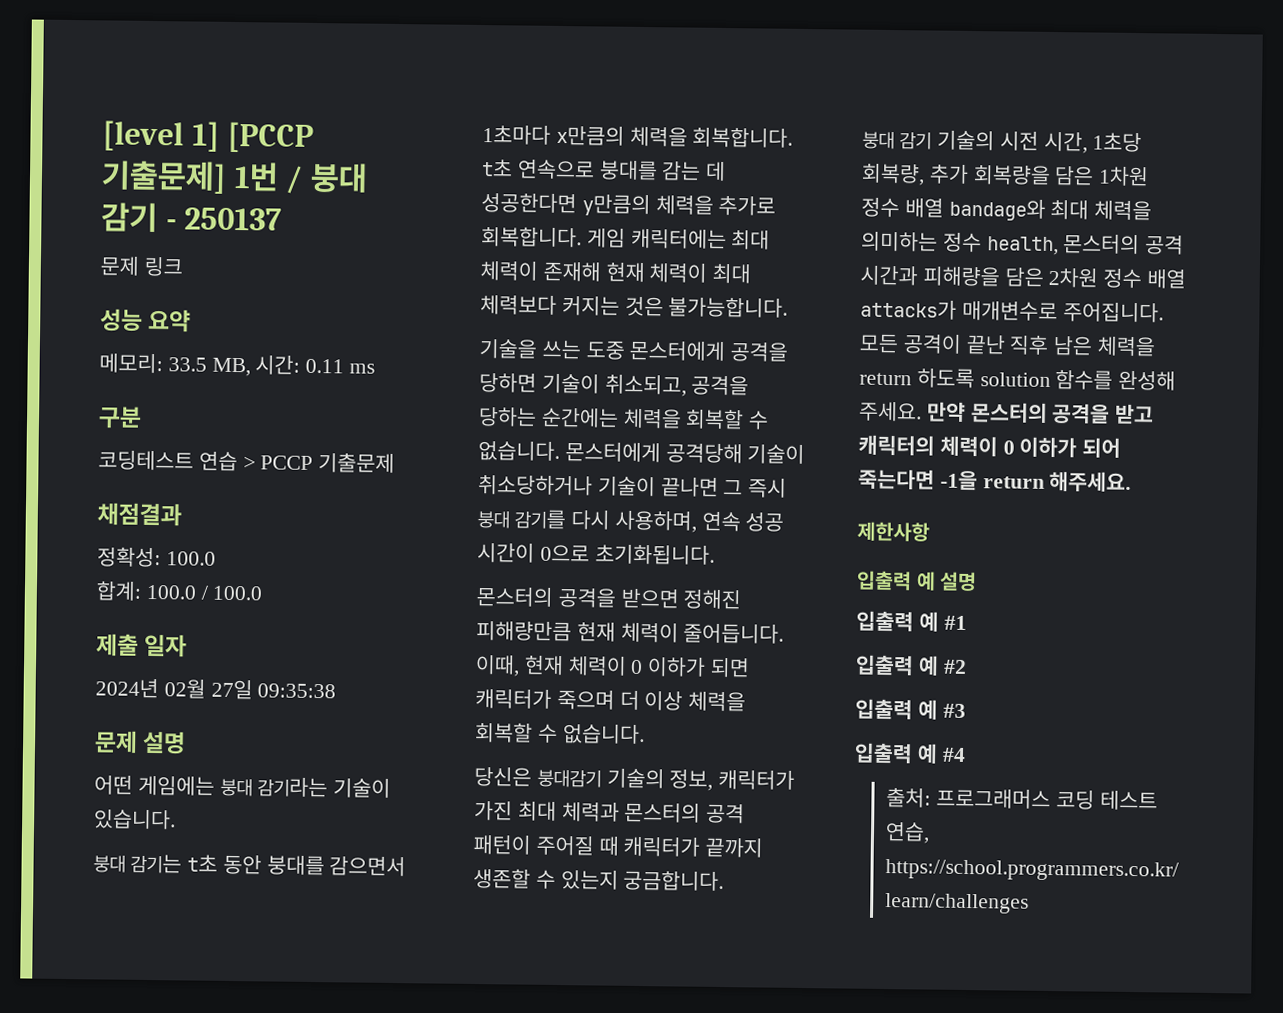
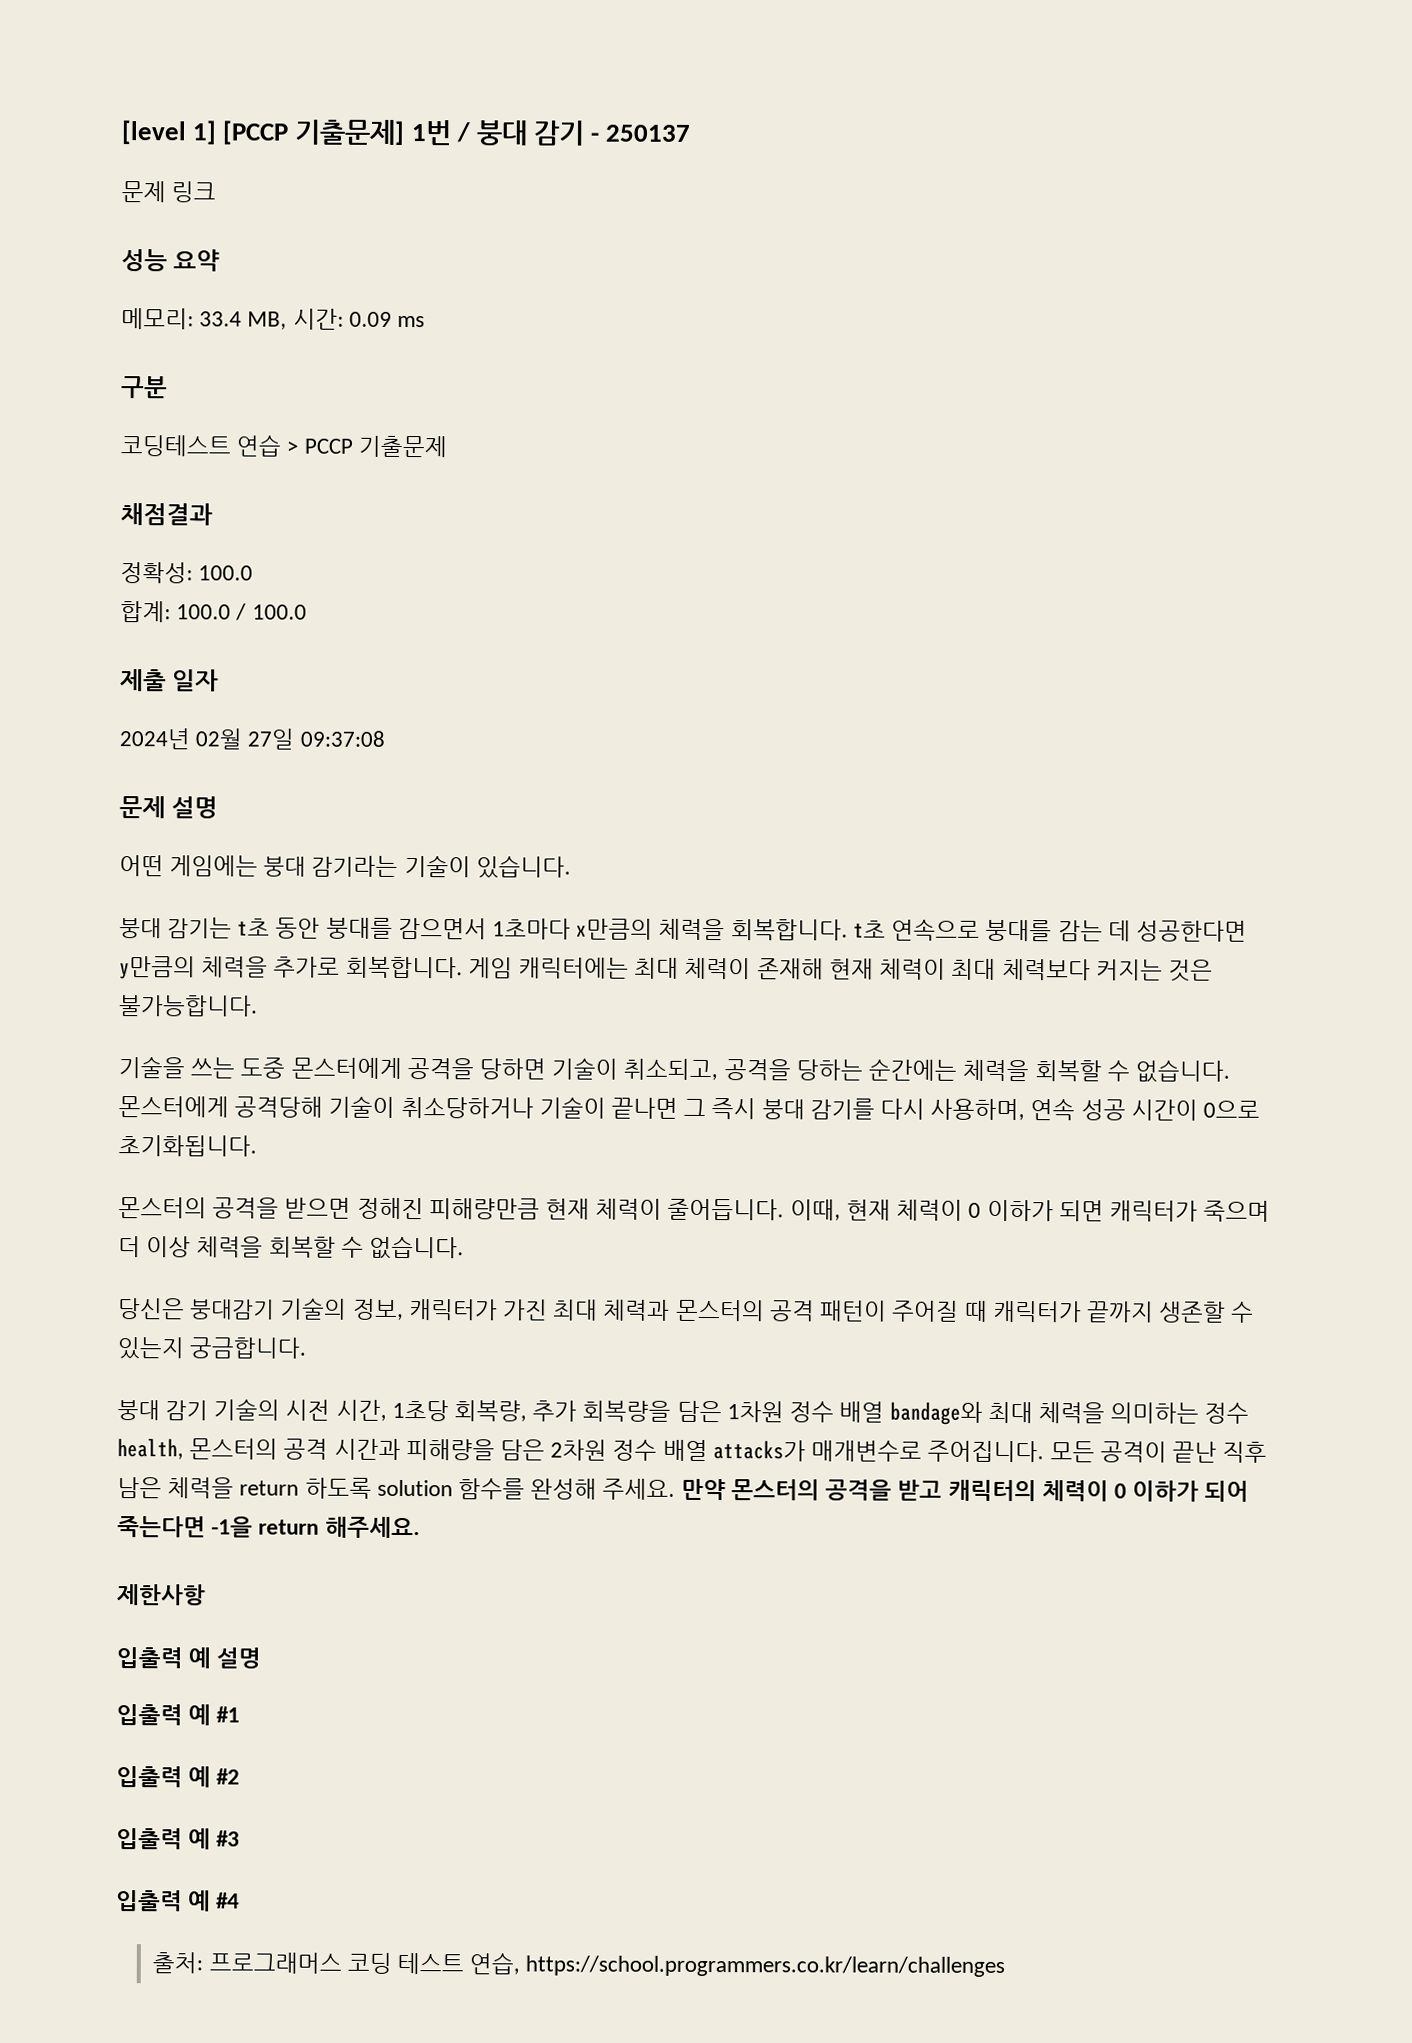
- 메모리: 33.5 MB, 시간: 0.11 ms
+ 메모리: 33.4 MB, 시간: 0.09 ms
- 2024년 02월 27일 09:35:38
+ 2024년 02월 27일 09:37:08

